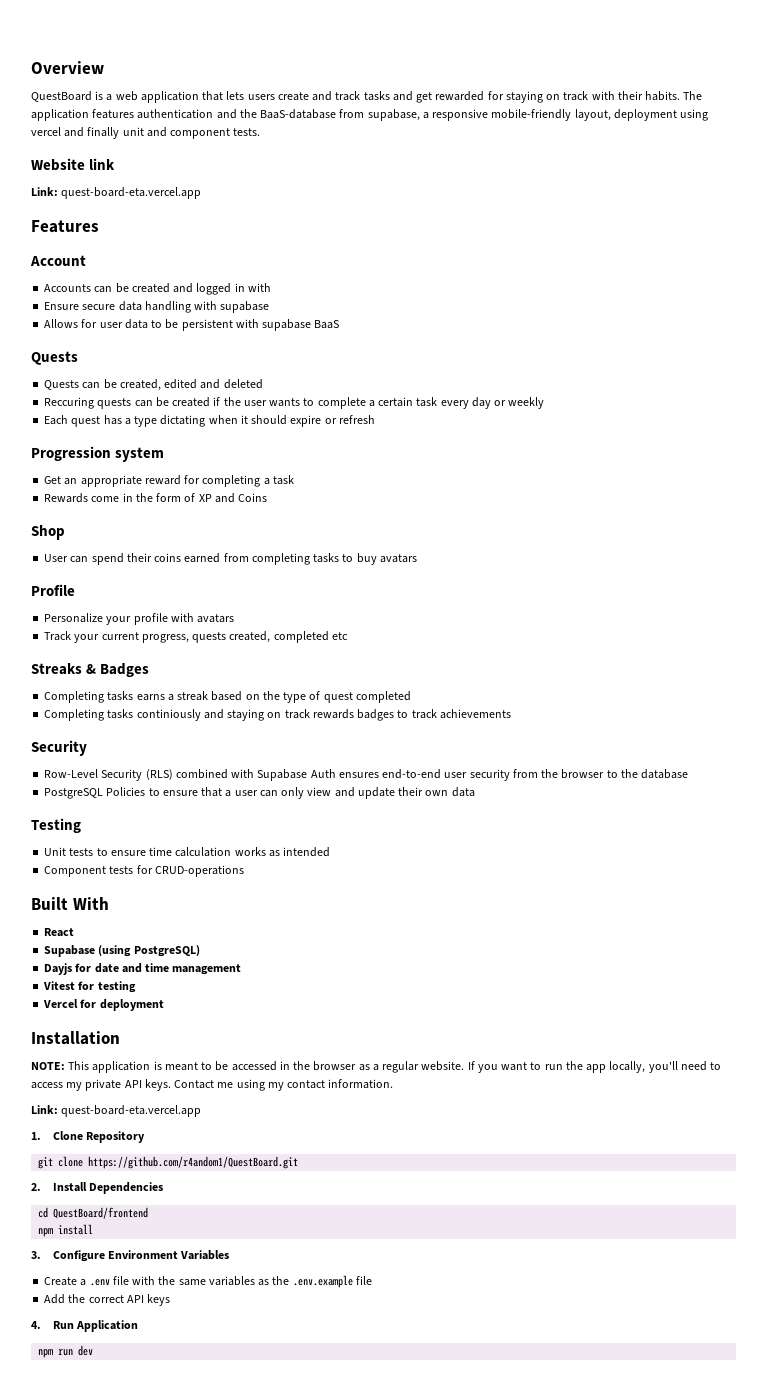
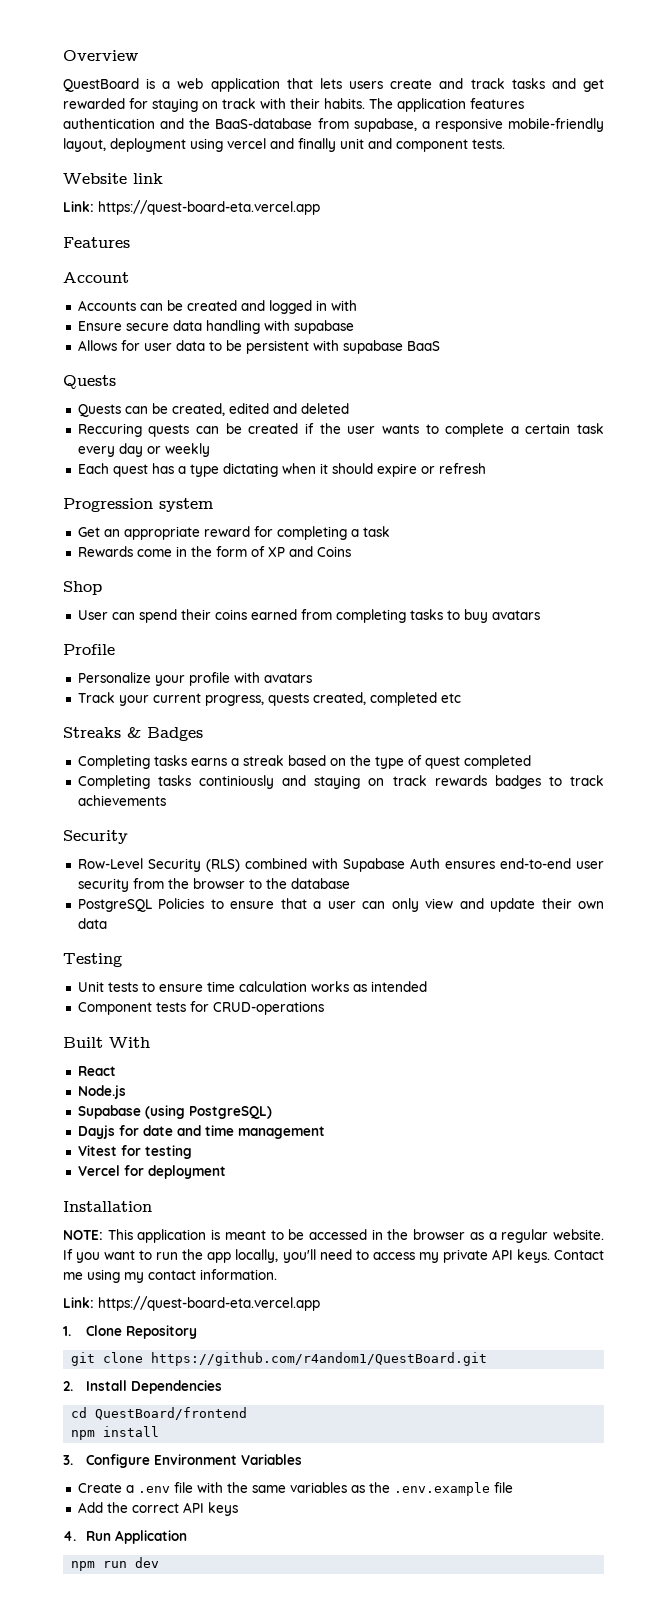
  Website link
- Link: quest-board-eta.vercel.app
+ Link: https://quest-board-eta.vercel.app
+ Node.js
  Contact me using my contact information.
- Link: quest-board-eta.vercel.app
+ Link: https://quest-board-eta.vercel.app

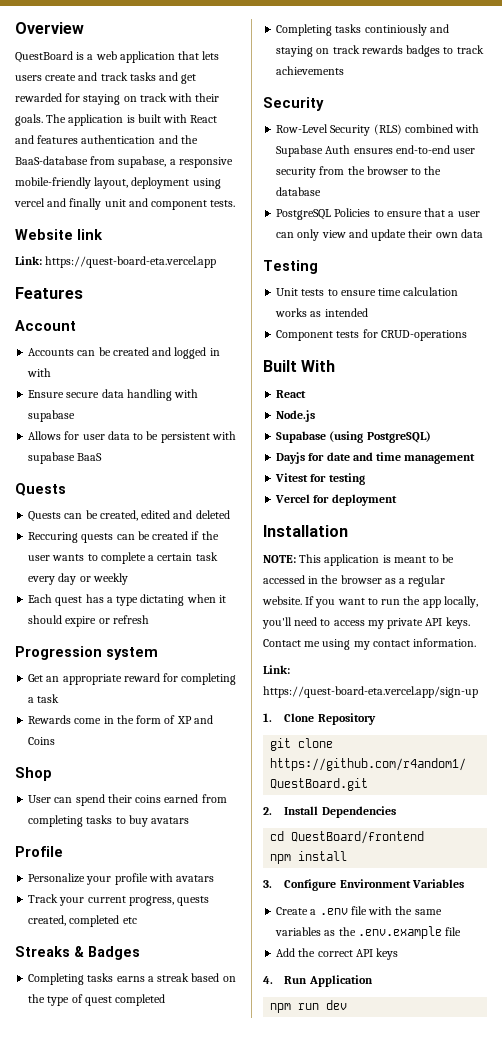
- QuestBoard is a web application that lets users create and track tasks and get rewarded for staying on track with their habits.
+ QuestBoard is a web application that lets users create and track tasks and get rewarded for staying on track with their goals.
- The application features authentication and the BaaS-database from supabase, a responsive mobile-friendly layout, deployment using vercel and finally unit and component tests.
+ The application is built with React and features authentication and the BaaS-database from supabase, a responsive mobile-friendly layout, deployment using vercel and finally unit and component tests.
  Contact me using my contact information.
- Link: https://quest-board-eta.vercel.app
+ Link: https://quest-board-eta.vercel.app/sign-up

